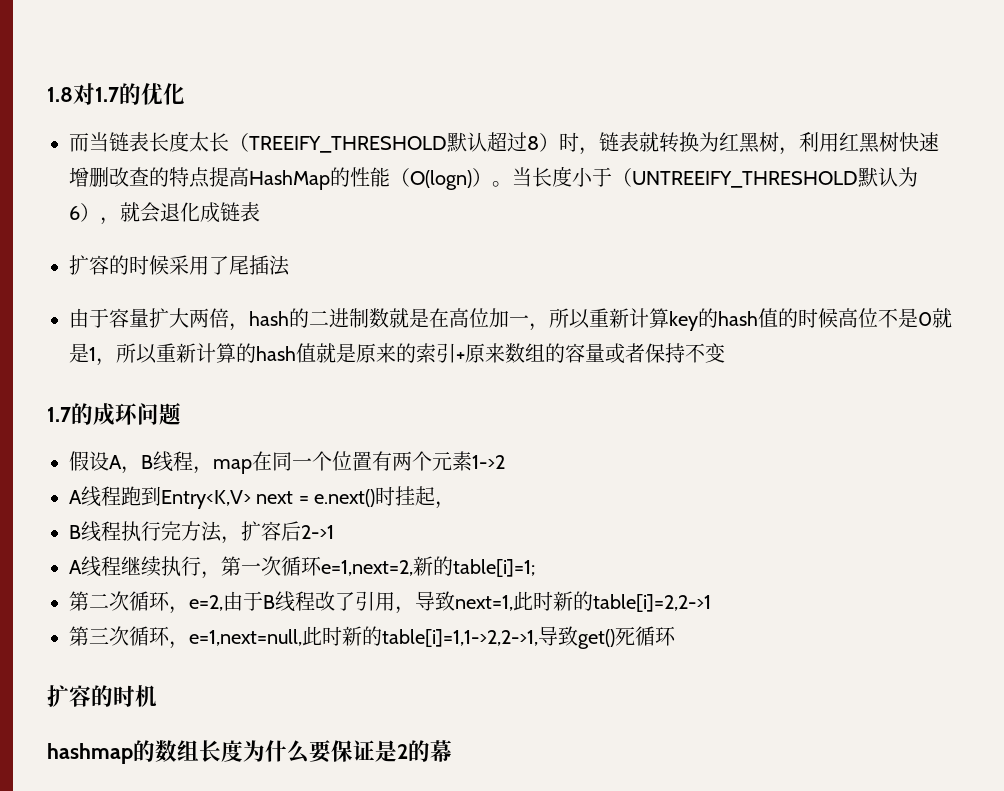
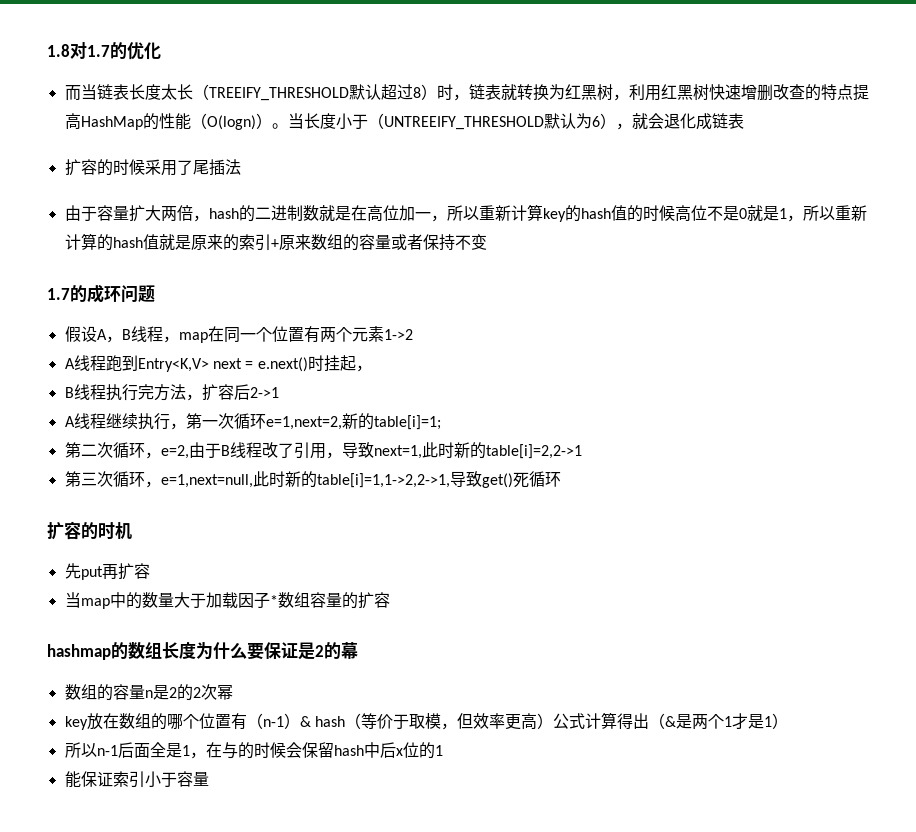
+ 先put再扩容
+ 当map中的数量大于加载因子*数组容量的扩容
+ 数组的容量n是2的2次幂
+ key放在数组的哪个位置有（n-1）& hash（等价于取模，但效率更高）公式计算得出（&是两个1才是1）
+ 所以n-1后面全是1，在与的时候会保留hash中后x位的1
+ 能保证索引小于容量

